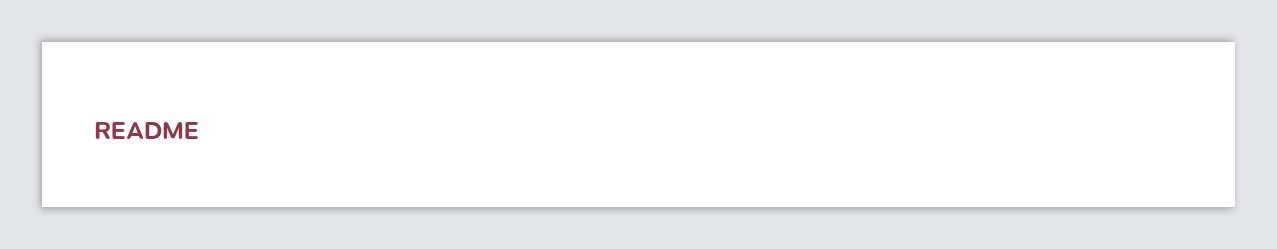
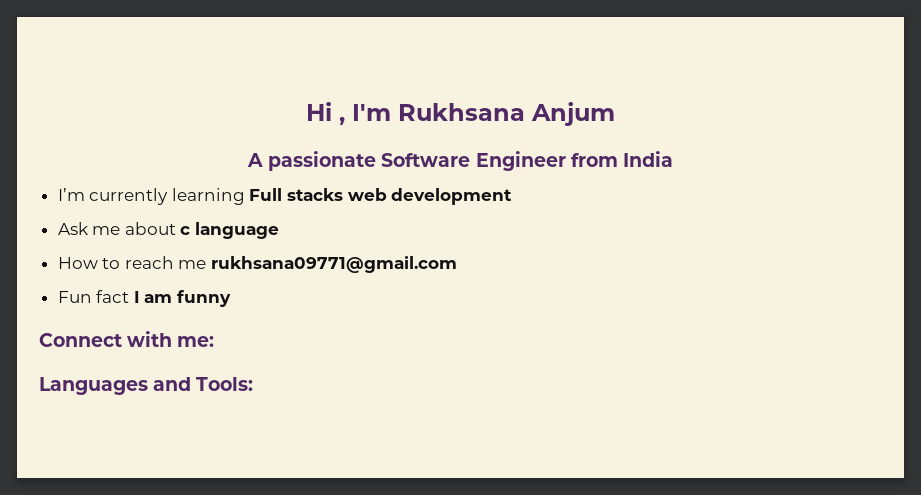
- README
+ Hi , I'm Rukhsana Anjum
+ A passionate Software Engineer from India
+ I’m currently learning Full stacks web development
+ Ask me about c language
+ How to reach me rukhsana09771@gmail.com
+ Fun fact I am funny
+ Connect with me:
+ Languages and Tools:

